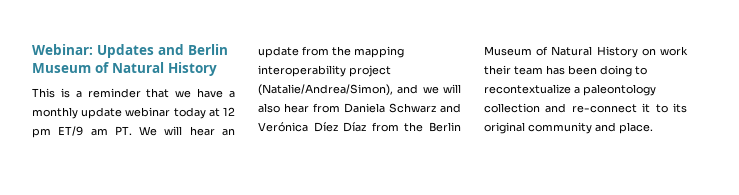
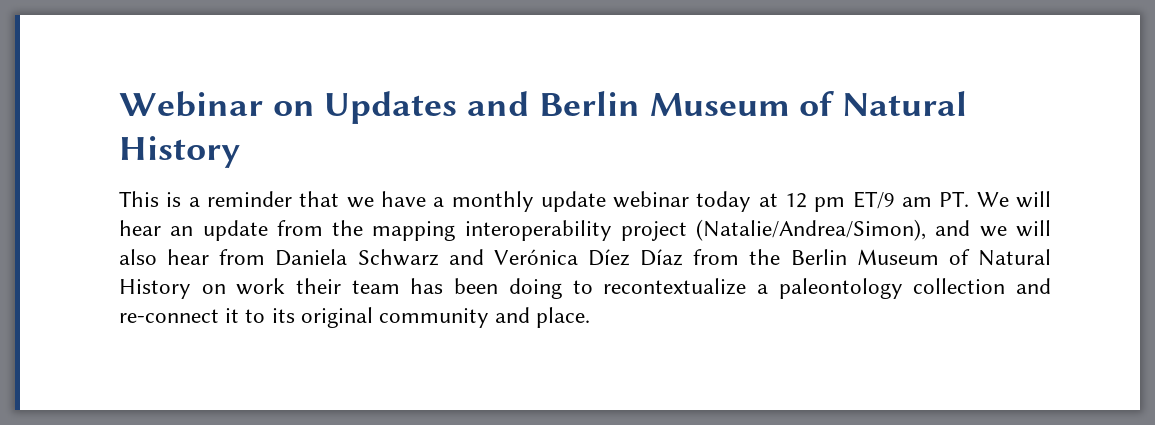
- Webinar: Updates and Berlin Museum of Natural History
+ Webinar on Updates and Berlin Museum of Natural History

